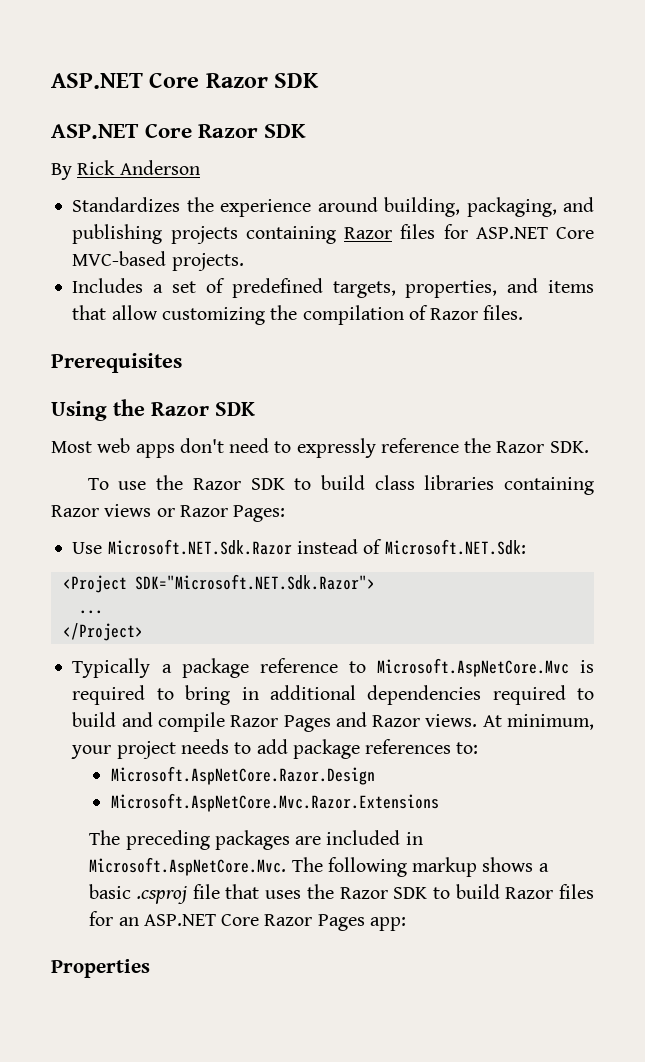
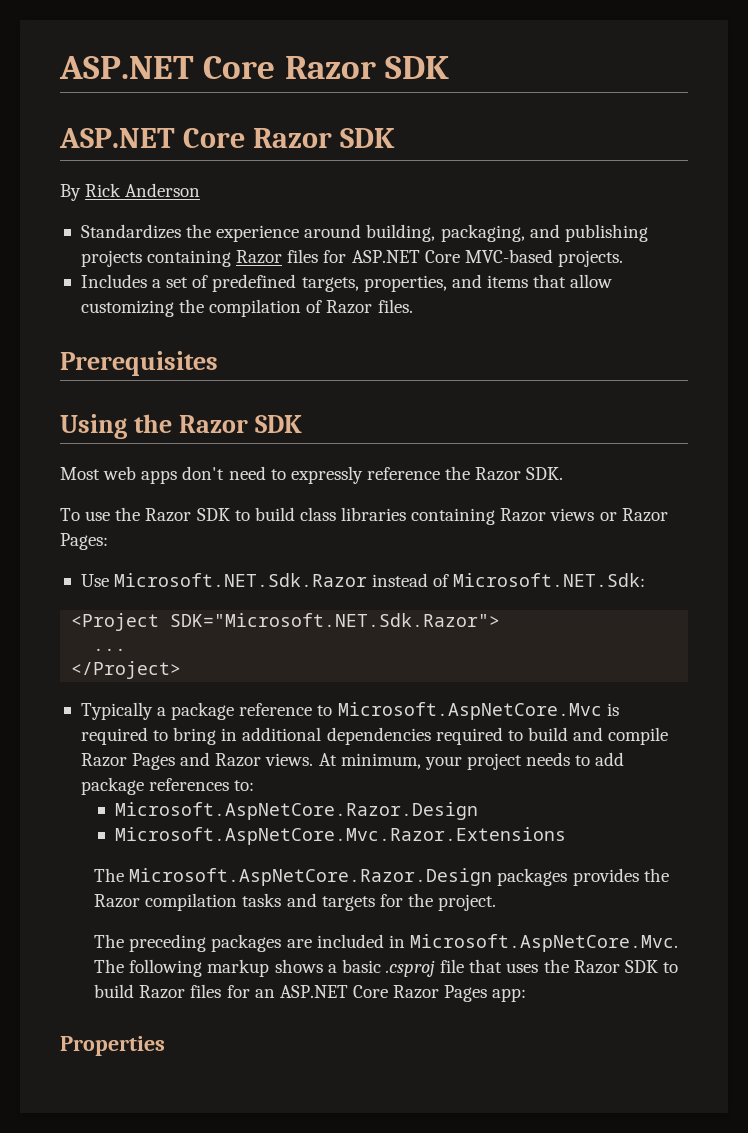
+ The Microsoft.AspNetCore.Razor.Design packages provides the Razor compilation tasks and targets for the project.

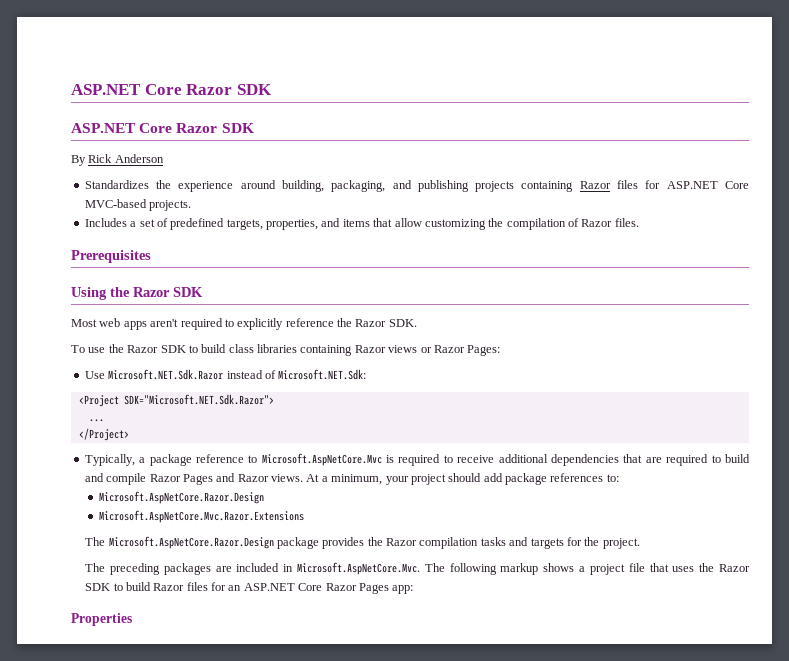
- Most web apps don't need to expressly reference the Razor SDK.
+ Most web apps aren't required to explicitly reference the Razor SDK.
- Typically a package reference to Microsoft.AspNetCore.Mvc is required to bring in additional dependencies required to build and compile Razor Pages and Razor views.
+ Typically, a package reference to Microsoft.AspNetCore.Mvc is required to receive additional dependencies that are required to build and compile Razor Pages and Razor views.
- At minimum, your project needs to add package references to:
+ At a minimum, your project should add package references to:
- The Microsoft.AspNetCore.Razor.Design packages provides the Razor compilation tasks and targets for the project.
+ The Microsoft.AspNetCore.Razor.Design package provides the Razor compilation tasks and targets for the project.
- The preceding packages are included in Microsoft.AspNetCore.Mvc. The following markup shows a basic .csproj file that uses the Razor SDK to build Razor files for an ASP.NET Core Razor Pages app:
+ The preceding packages are included in Microsoft.AspNetCore.Mvc. The following markup shows a project file that uses the Razor SDK to build Razor files for an ASP.NET Core Razor Pages app:

